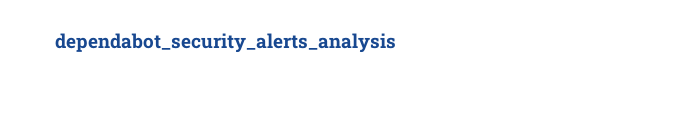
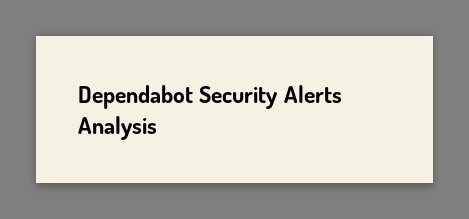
- dependabot_security_alerts_analysis
+ Dependabot Security Alerts Analysis

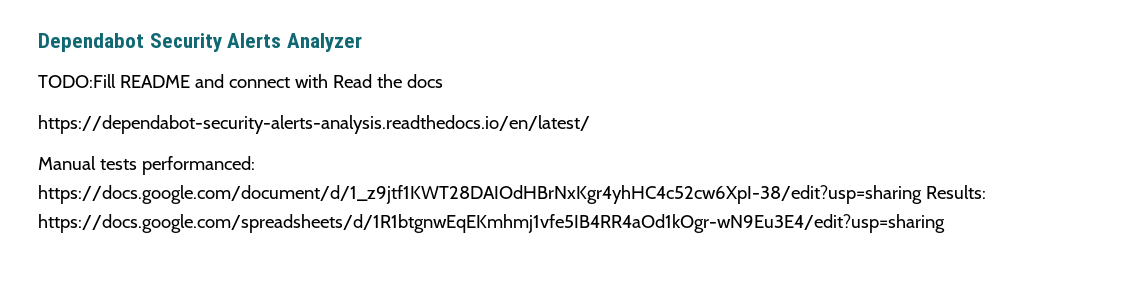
- Dependabot Security Alerts Analysis
+ Dependabot Security Alerts Analyzer
+ TODO:Fill README and connect with Read the docs
+ https://dependabot-security-alerts-analysis.readthedocs.io/en/latest/
+ Manual tests performanced: https://docs.google.com/document/d/1_z9jtf1KWT28DAIOdHBrNxKgr4yhHC4c52cw6XpI-38/edit?usp=sharing Results: https://docs.google.com/spreadsheets/d/1R1btgnwEqEKmhmj1vfe5IB4RR4aOd1kOgr-wN9Eu3E4/edit?usp=sharing

